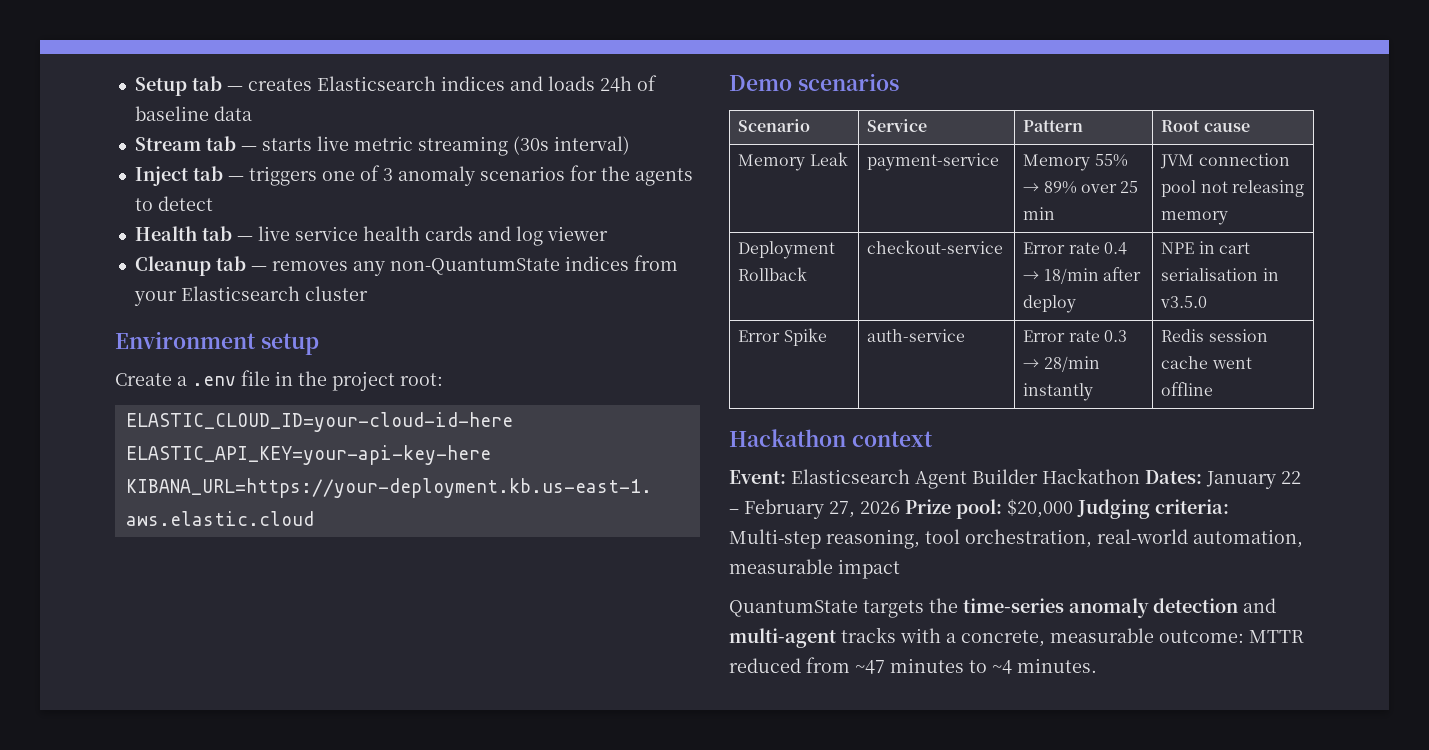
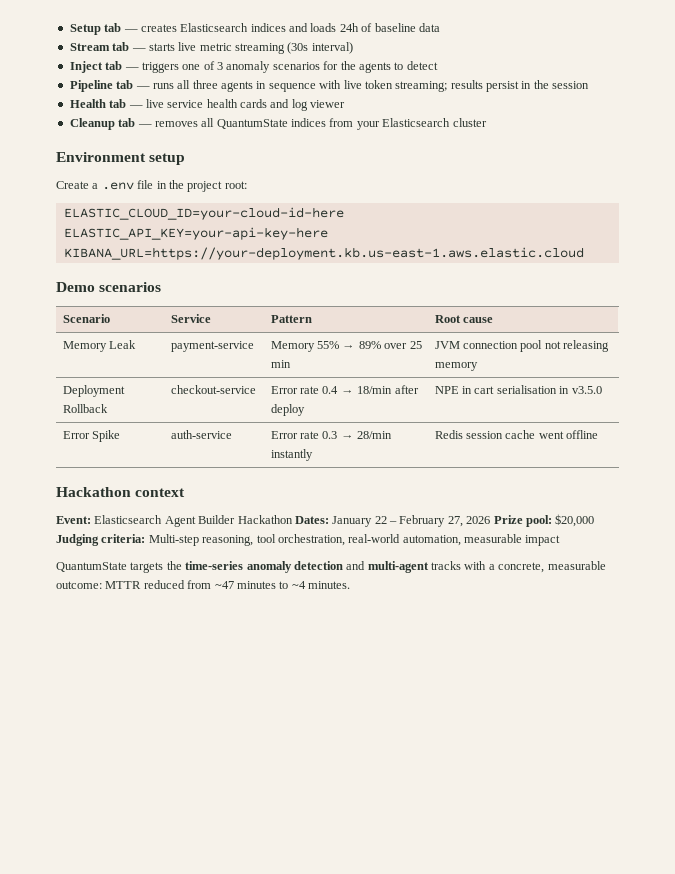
+ Pipeline tab — runs all three agents in sequence with live token streaming; results persist in the session
- Cleanup tab — removes any non-QuantumState indices from your Elasticsearch cluster
+ Cleanup tab — removes all QuantumState indices from your Elasticsearch cluster

